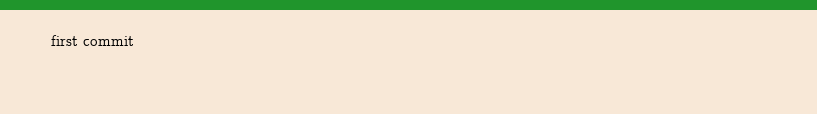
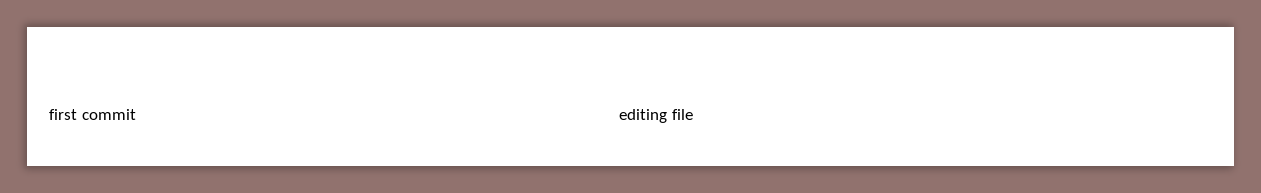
+ editing file

